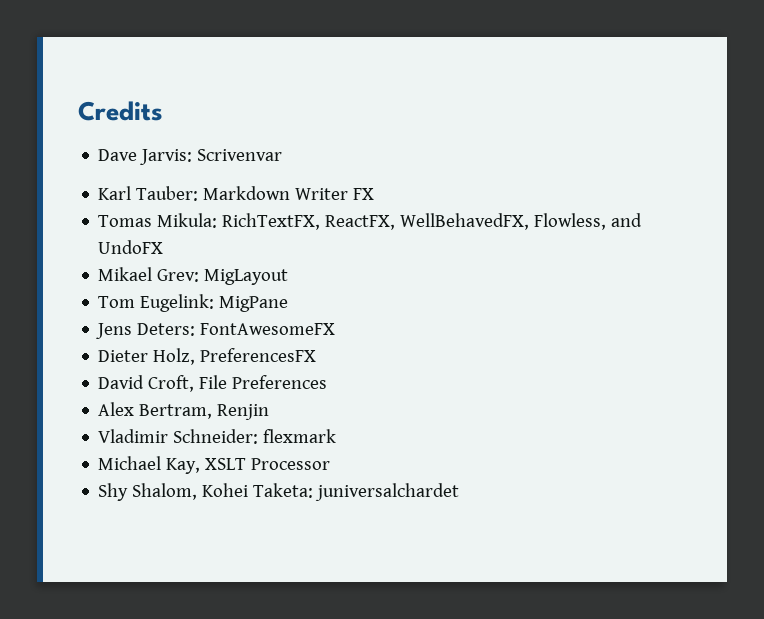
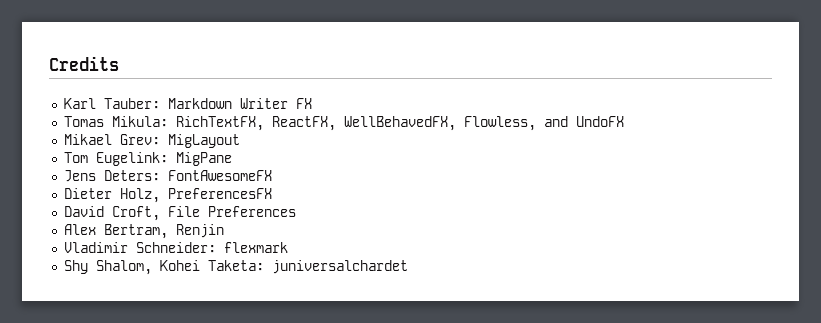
- Dave Jarvis: Scrivenvar
- Michael Kay, XSLT Processor

